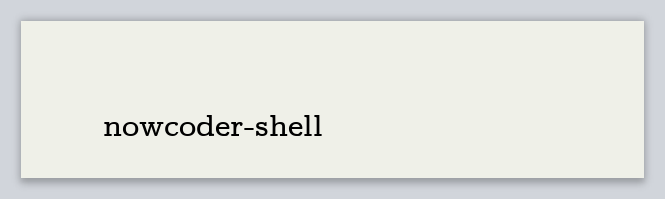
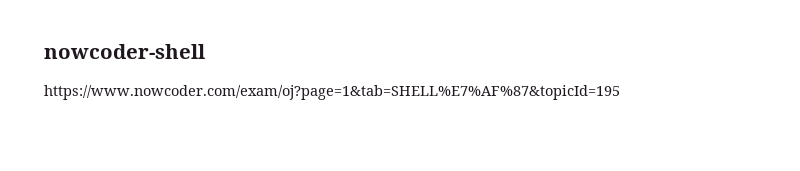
+ https://www.nowcoder.com/exam/oj?page=1&tab=SHELL%E7%AF%87&topicId=195

